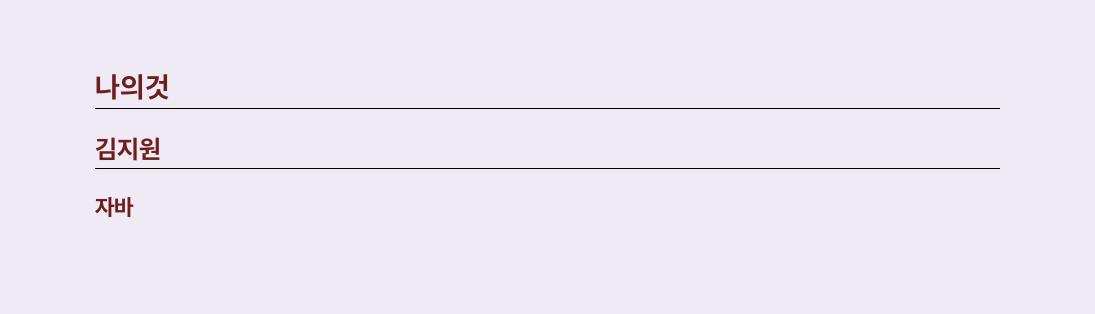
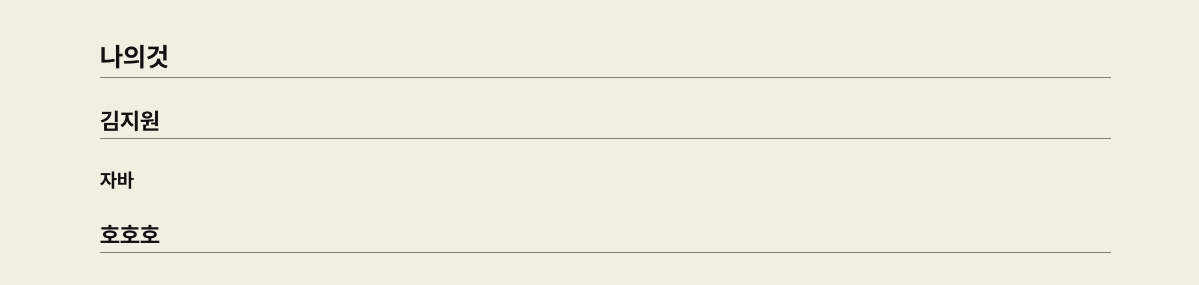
+ 호호호

